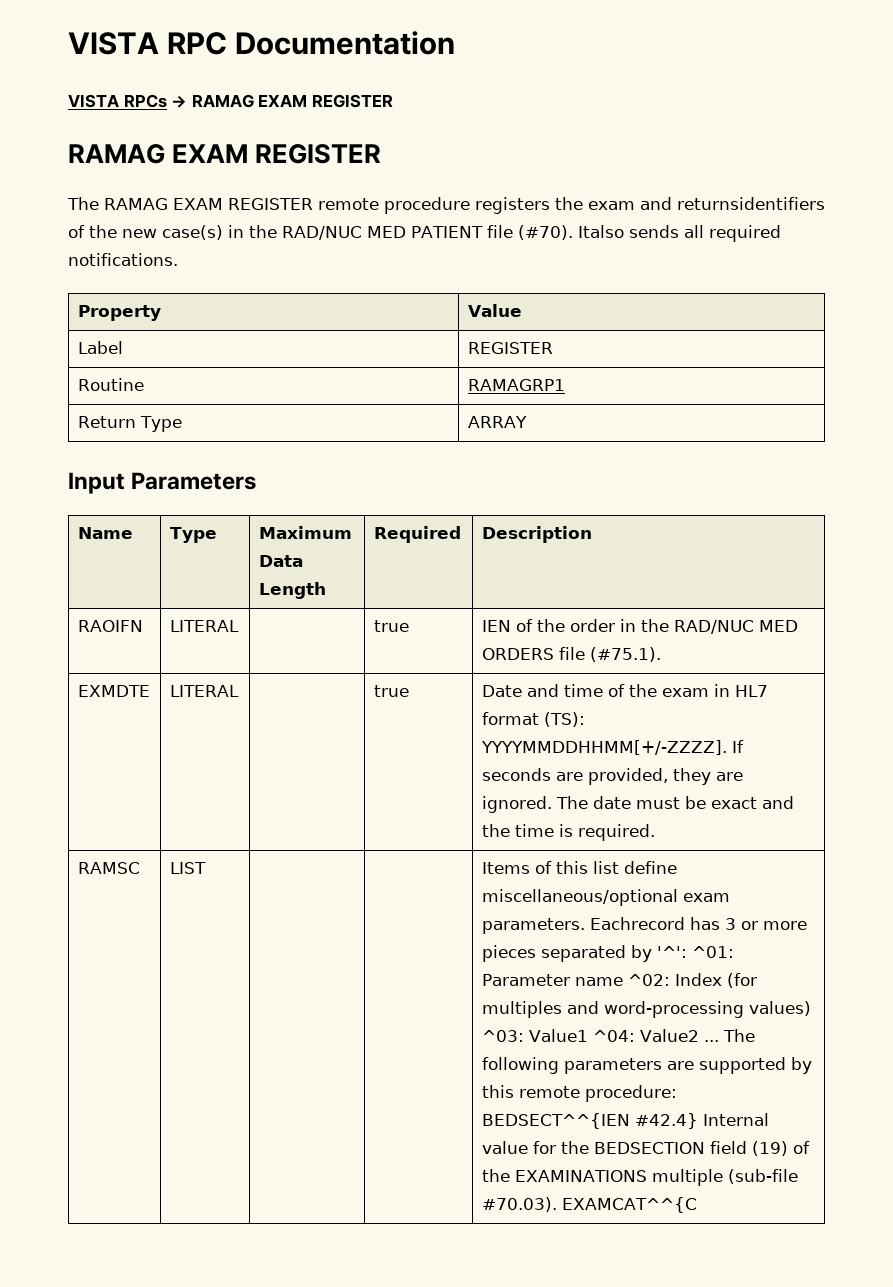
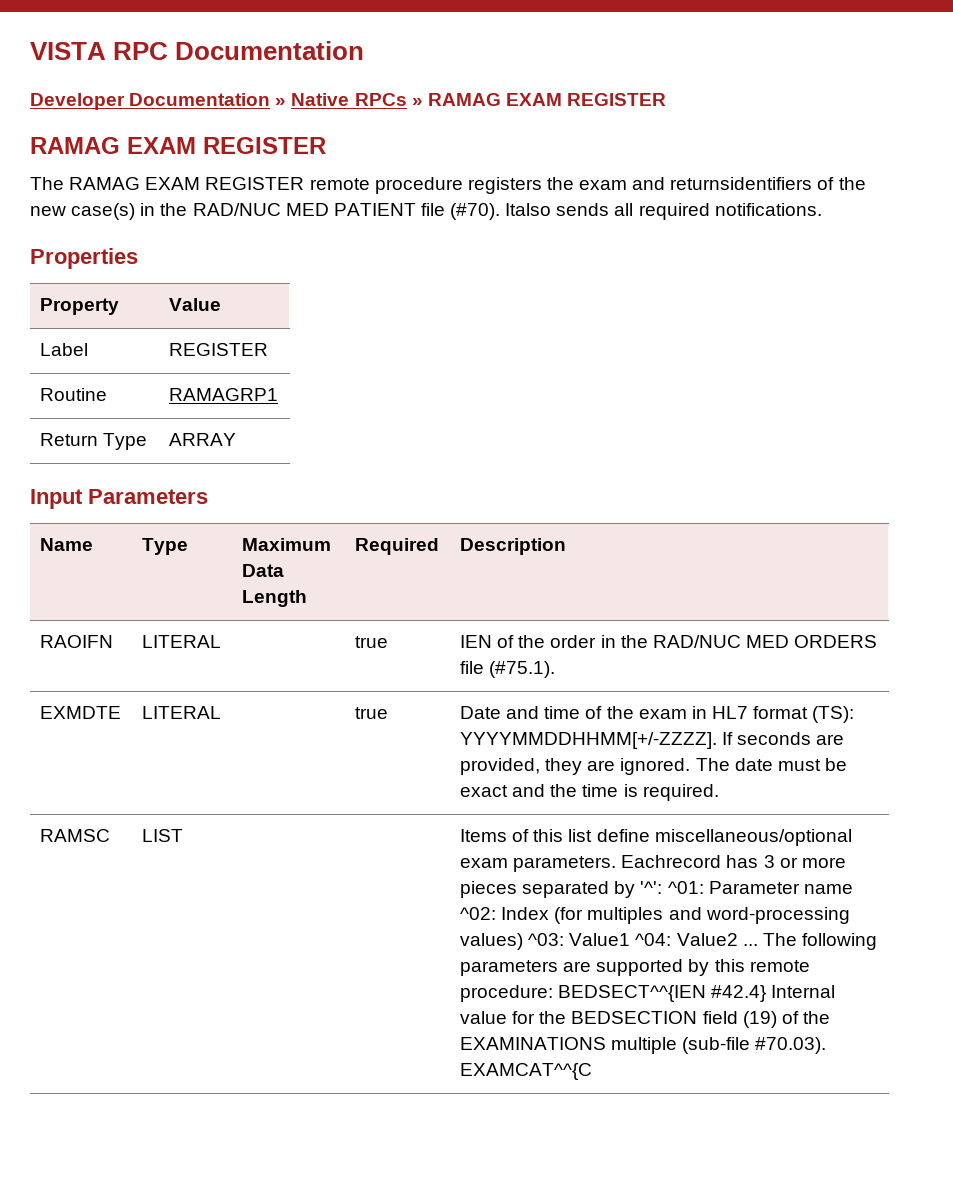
- VISTA RPCs → RAMAG EXAM REGISTER
+ Developer Documentation » Native RPCs » RAMAG EXAM REGISTER
+ Properties

